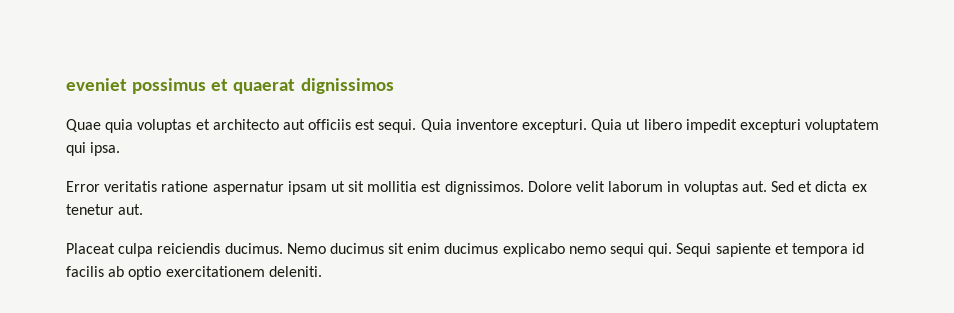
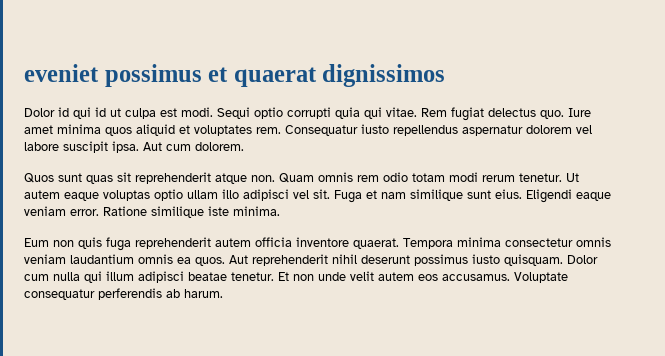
- Quae quia voluptas et architecto aut officiis est sequi. Quia inventore excepturi. Quia ut libero impedit excepturi voluptatem qui ipsa.
- Error veritatis ratione aspernatur ipsam ut sit mollitia est dignissimos. Dolore velit laborum in voluptas aut. Sed et dicta ex tenetur aut.
- Placeat culpa reiciendis ducimus. Nemo ducimus sit enim ducimus explicabo nemo sequi qui. Sequi sapiente et tempora id facilis ab optio exercitationem deleniti.
+ Dolor id qui id ut culpa est modi. Sequi optio corrupti quia qui vitae. Rem fugiat delectus quo. Iure amet minima quos aliquid et voluptates rem. Consequatur iusto repellendus aspernatur dolorem vel labore suscipit ipsa. Aut cum dolorem.
+ Quos sunt quas sit reprehenderit atque non. Quam omnis rem odio totam modi rerum tenetur. Ut autem eaque voluptas optio ullam illo adipisci vel sit. Fuga et nam similique sunt eius. Eligendi eaque veniam error. Ratione similique iste minima.
+ Eum non quis fuga reprehenderit autem officia inventore quaerat. Tempora minima consectetur omnis veniam laudantium omnis ea quos. Aut reprehenderit nihil deserunt possimus iusto quisquam. Dolor cum nulla qui illum adipisci beatae tenetur. Et non unde velit autem eos accusamus. Voluptate consequatur perferendis ab harum.

